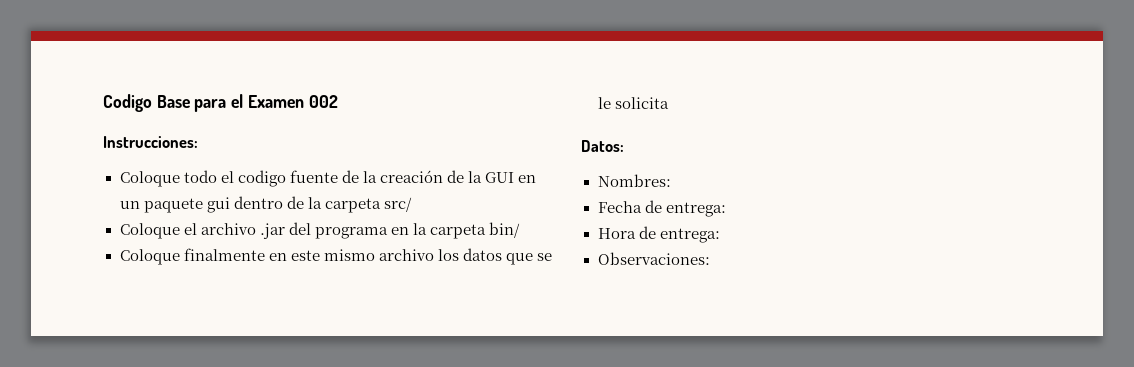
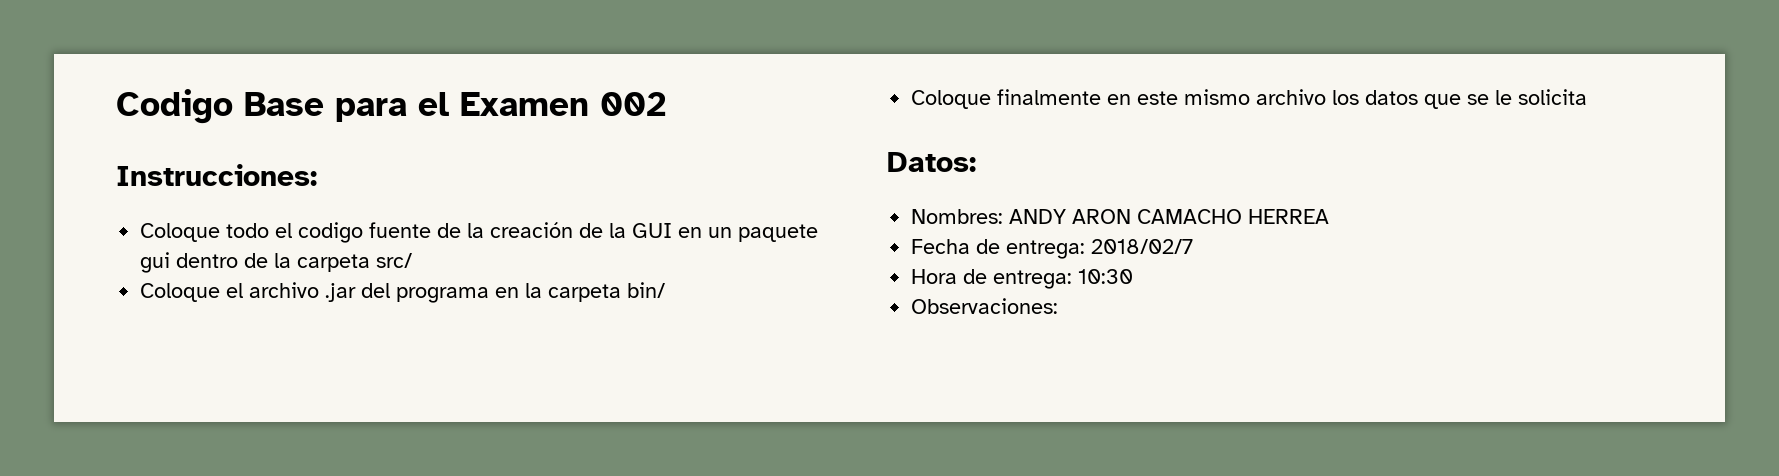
- Nombres:
+ Nombres: ANDY ARON CAMACHO HERREA
- Fecha de entrega:
+ Fecha de entrega: 2018/02/7
- Hora de entrega:
+ Hora de entrega: 10:30

